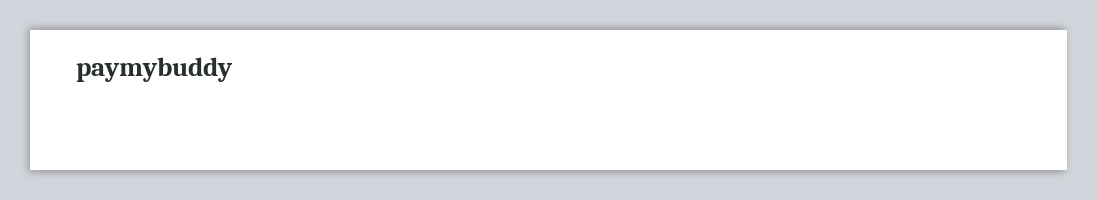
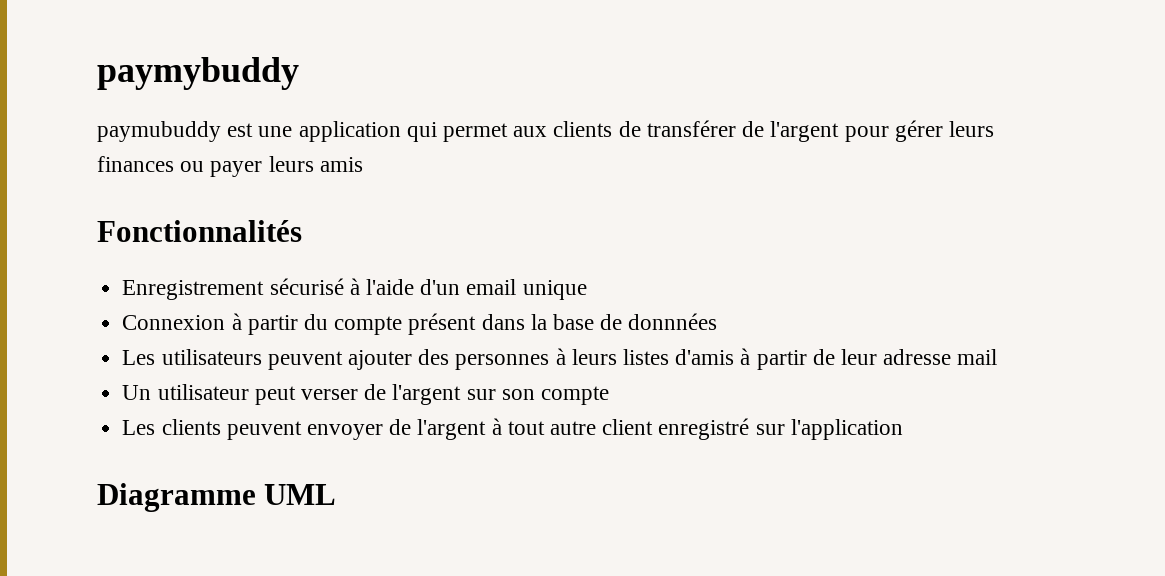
+ paymubuddy est une application qui permet aux clients de transférer de l'argent pour gérer leurs finances ou payer leurs amis
+ Fonctionnalités
+ Enregistrement sécurisé à l'aide d'un email unique
+ Connexion à partir du compte présent dans la base de donnnées
+ Les utilisateurs peuvent ajouter des personnes à leurs listes d'amis à partir de leur adresse mail
+ Un utilisateur peut verser de l'argent sur son compte
+ Les clients peuvent envoyer de l'argent à tout autre client enregistré sur l'application
+ Diagramme UML

